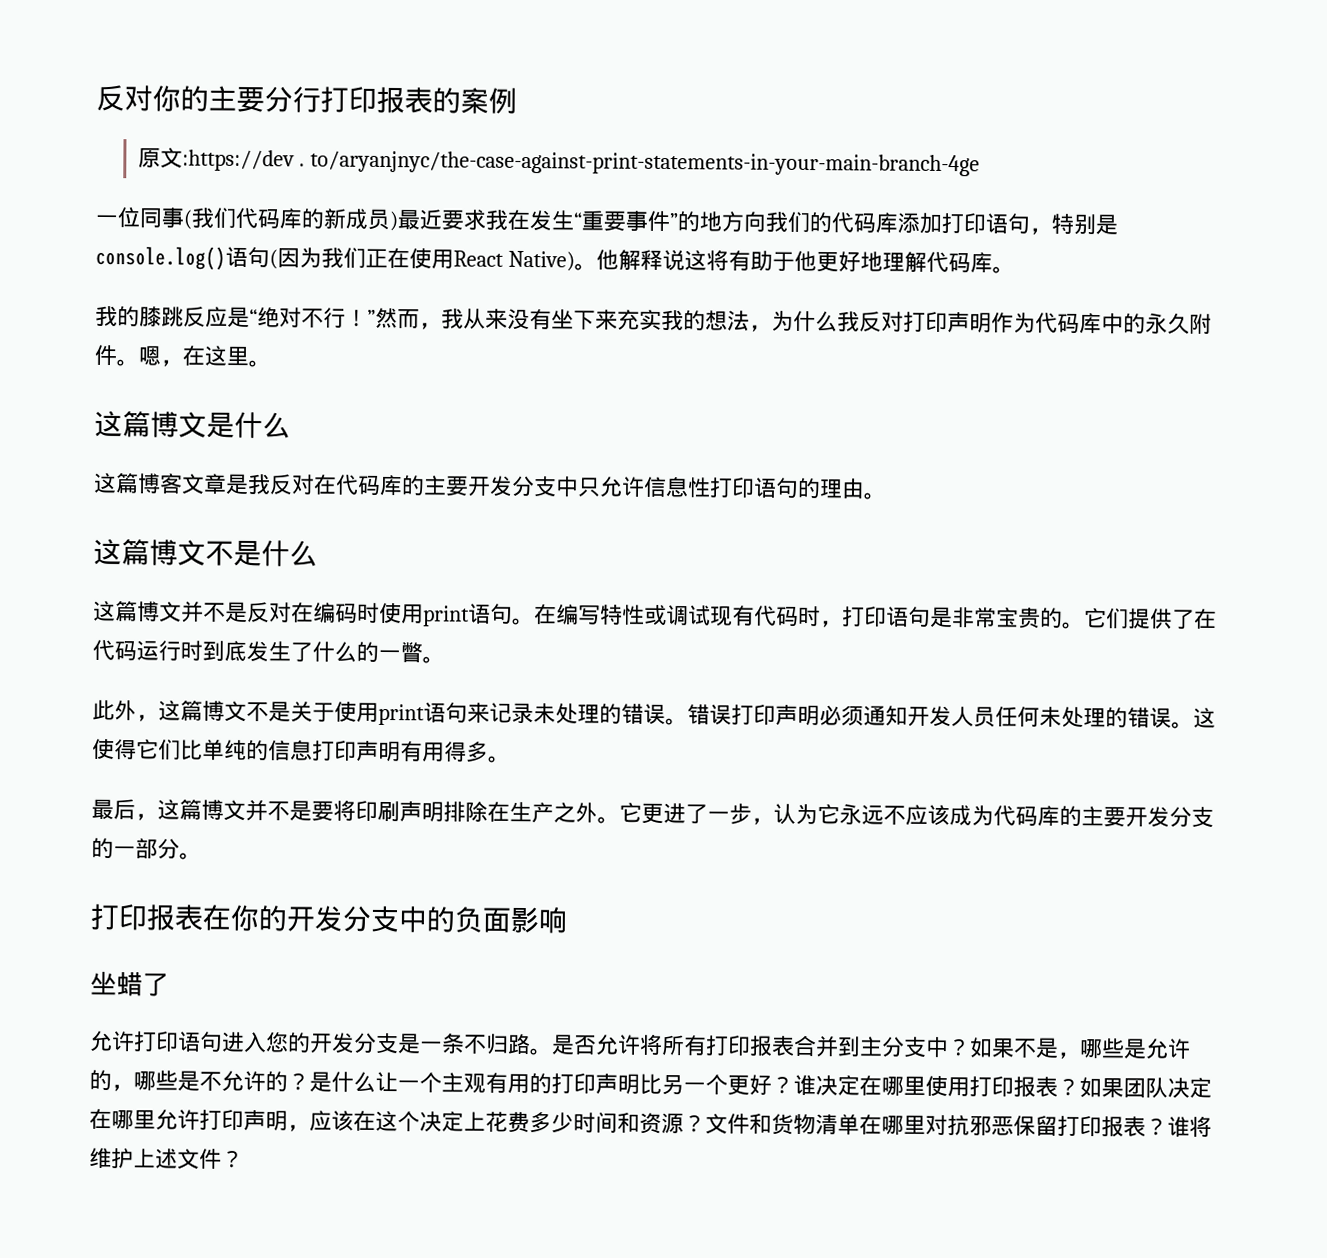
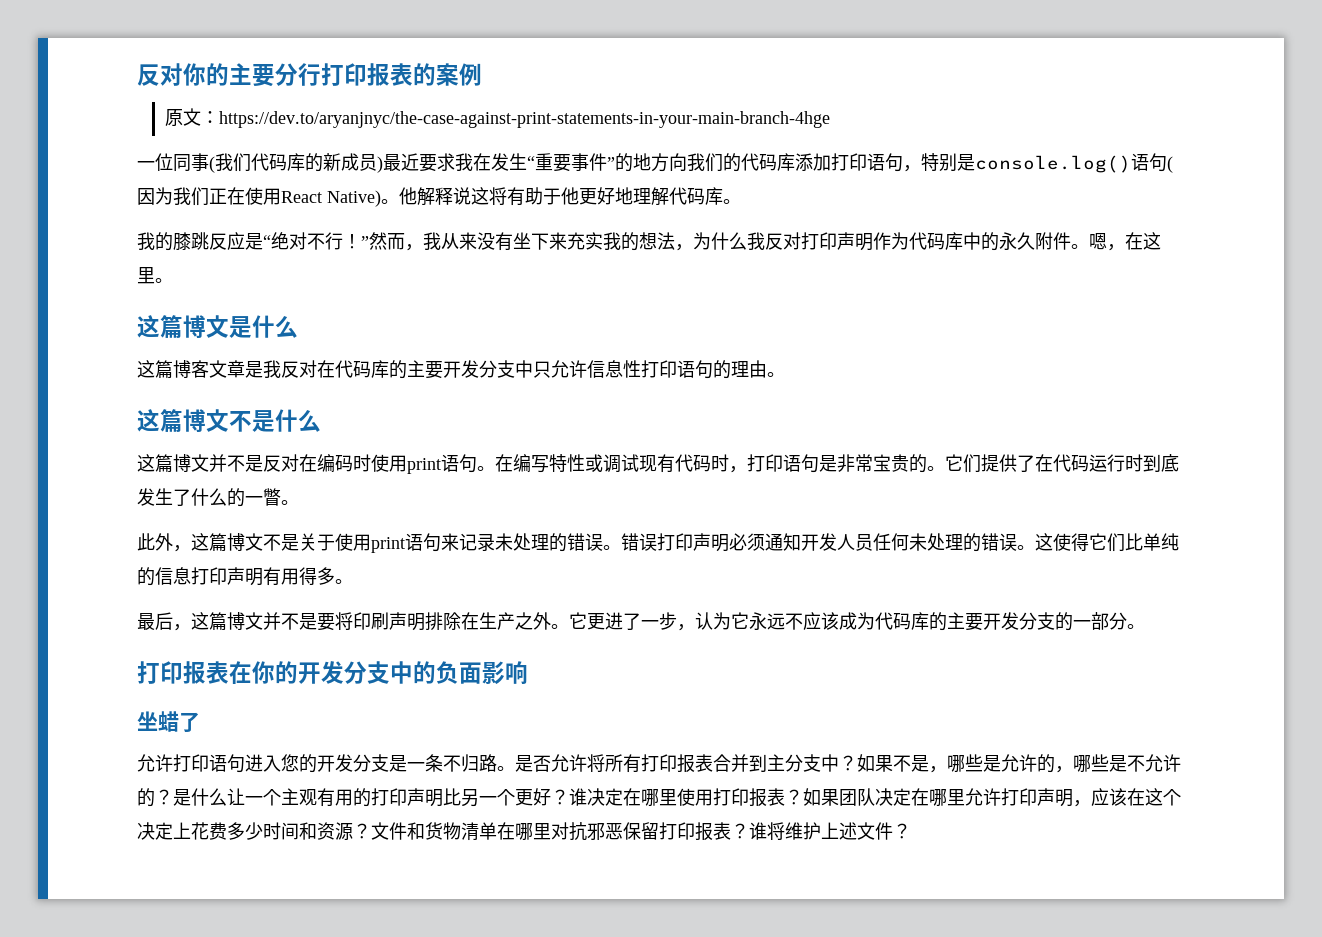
- 原文:https://dev . to/aryanjnyc/the-case-against-print-statements-in-your-main-branch-4ge
+ 原文：https://dev.to/aryanjnyc/the-case-against-print-statements-in-your-main-branch-4hge

